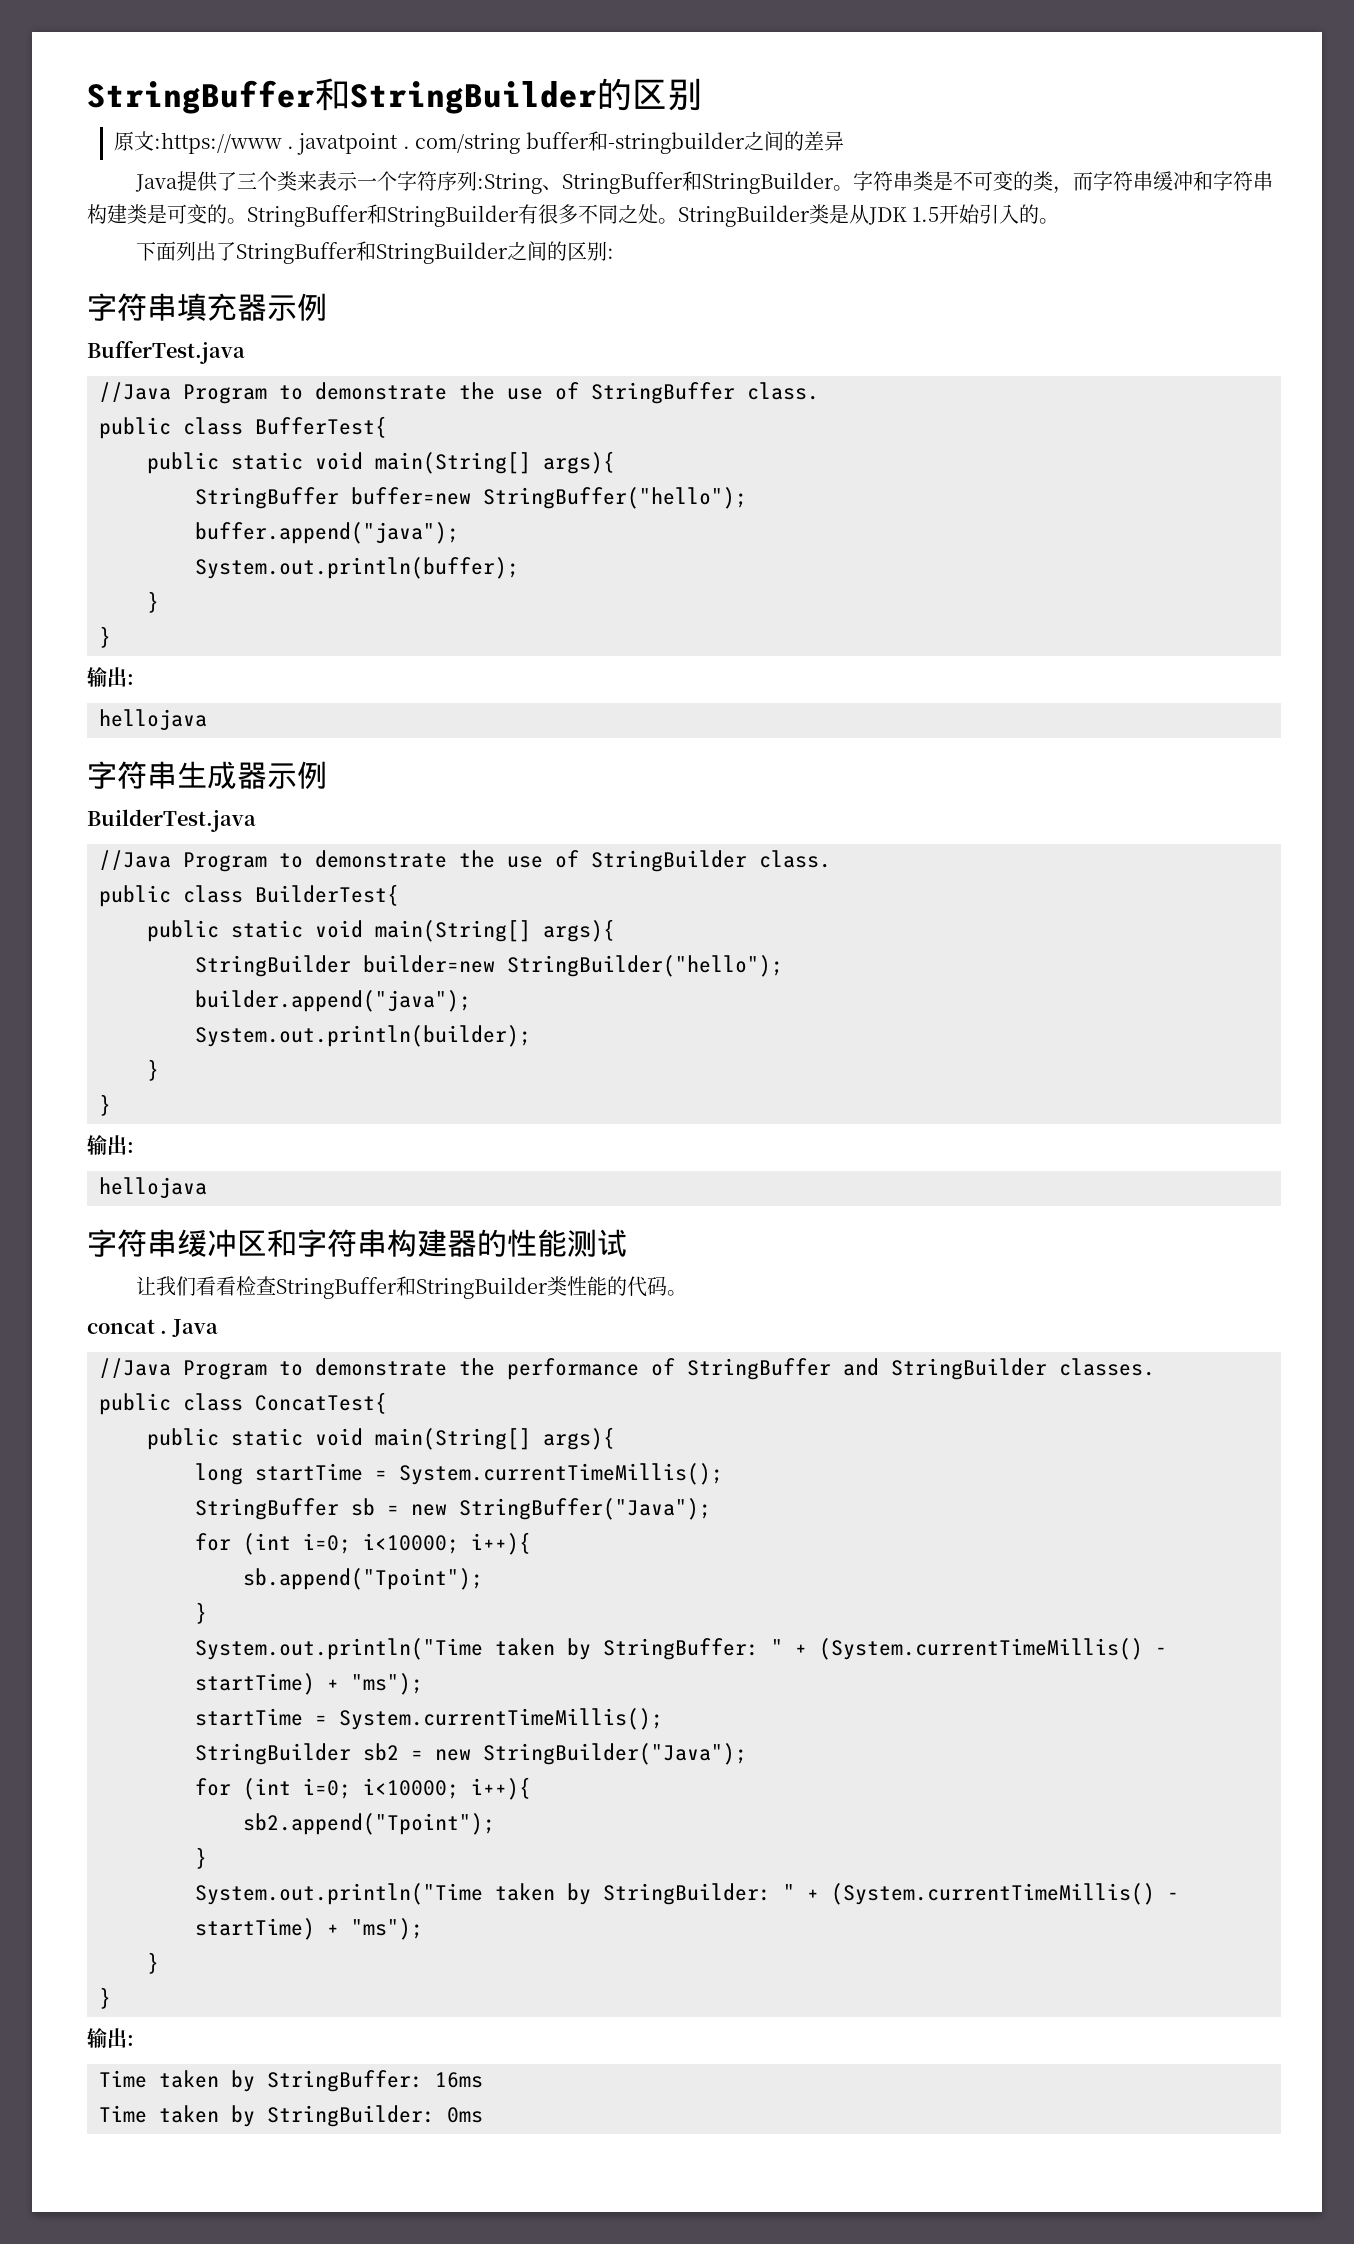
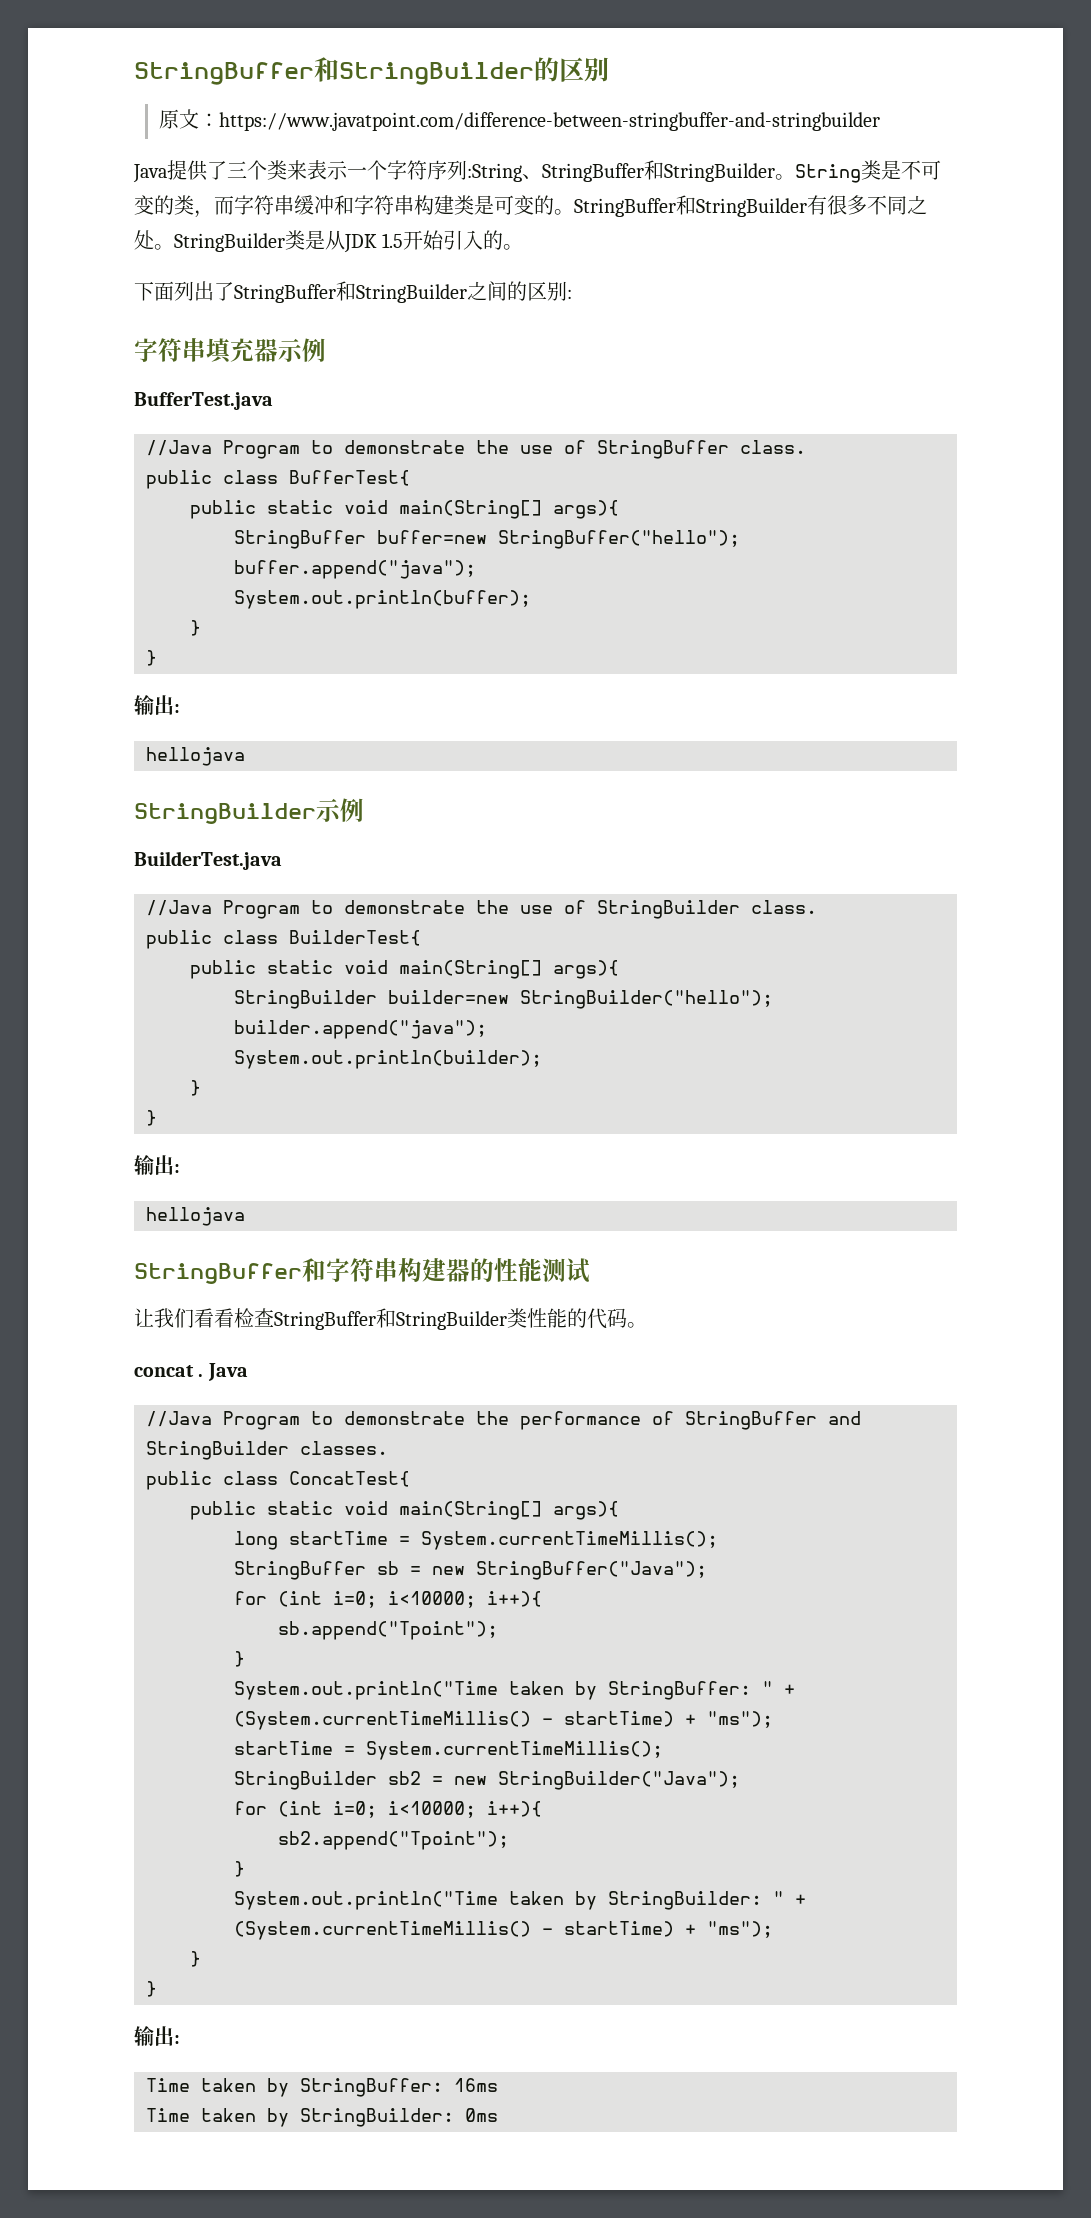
- 原文:https://www . javatpoint . com/string buffer和-stringbuilder之间的差异
+ 原文：https://www.javatpoint.com/difference-between-stringbuffer-and-stringbuilder
- 字符串类是不可变的类，而字符串缓冲和字符串构建类是可变的。
+ String类是不可变的类，而字符串缓冲和字符串构建类是可变的。
- 字符串生成器示例
+ StringBuilder示例
- 字符串缓冲区和字符串构建器的性能测试
+ StringBuffer和字符串构建器的性能测试

